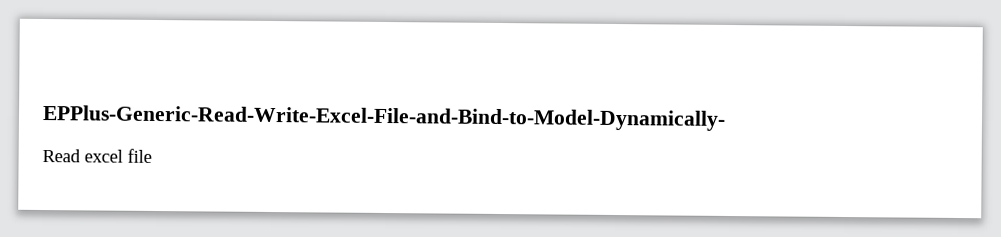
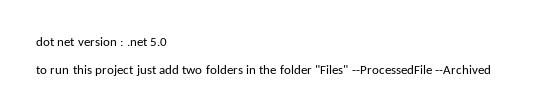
- EPPlus-Generic-Read-Write-Excel-File-and-Bind-to-Model-Dynamically-
- Read excel file
+ dot net version : .net 5.0
+ to run this project just add two folders in the folder "Files" --ProcessedFile --Archived

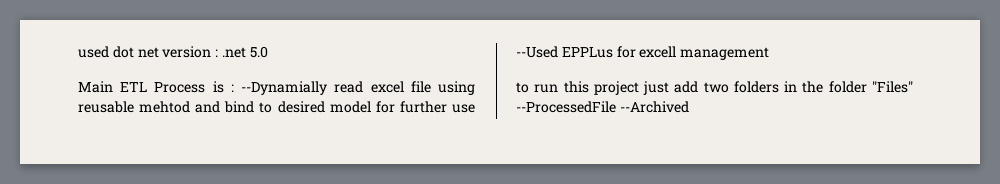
- dot net version : .net 5.0
+ used dot net version : .net 5.0
+ Main ETL Process is : --Dynamially read excel file using reusable mehtod and bind to desired model for further use --Used EPPLus for excell management

